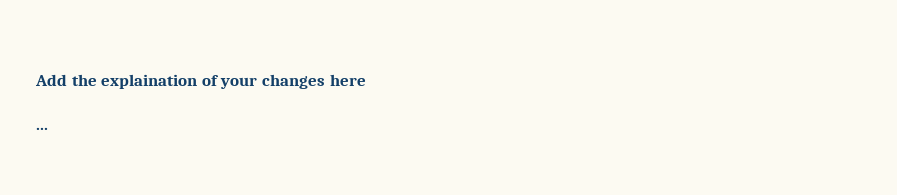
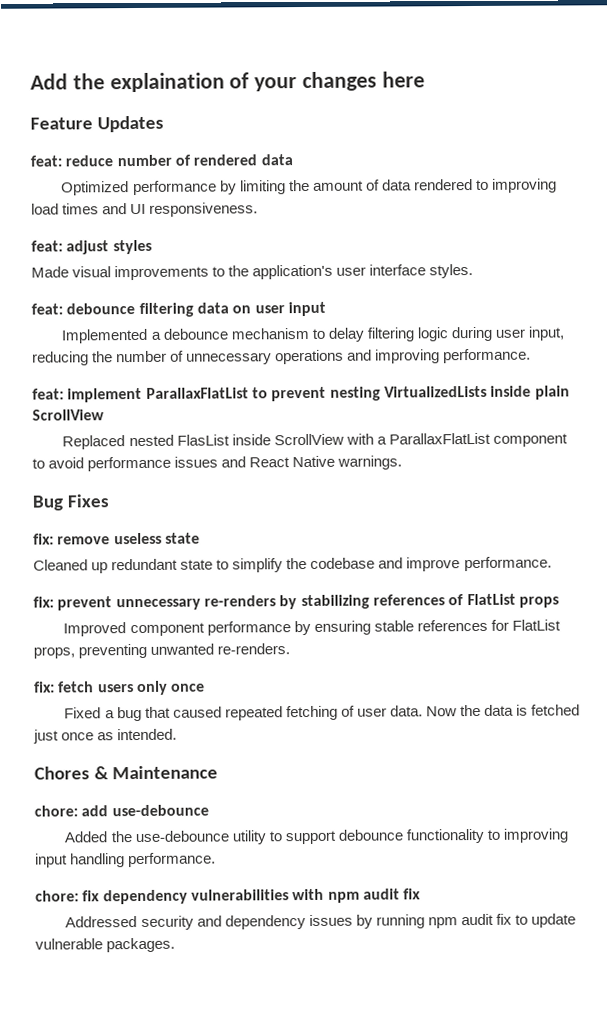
- ...
+ Feature Updates
+ feat: reduce number of rendered data
+ Optimized performance by limiting the amount of data rendered to improving load times and UI responsiveness.
+ feat: adjust styles
+ Made visual improvements to the application's user interface styles.
+ feat: debounce filtering data on user input
+ Implemented a debounce mechanism to delay filtering logic during user input, reducing the number of unnecessary operations and improving performance.
+ feat: implement ParallaxFlatList to prevent nesting VirtualizedLists inside plain ScrollView
+ Replaced nested FlasList inside ScrollView with a ParallaxFlatList component to avoid performance issues and React Native warnings.
+ Bug Fixes
+ fix: remove useless state
+ Cleaned up redundant state to simplify the codebase and improve performance.
+ fix: prevent unnecessary re-renders by stabilizing references of FlatList props
+ Improved component performance by ensuring stable references for FlatList props, preventing unwanted re-renders.
+ fix: fetch users only once
+ Fixed a bug that caused repeated fetching of user data. Now the data is fetched just once as intended.
+ Chores & Maintenance
+ chore: add use-debounce
+ Added the use-debounce utility to support debounce functionality to improving input handling performance.
+ chore: fix dependency vulnerabilities with npm audit fix
+ Addressed security and dependency issues by running npm audit fix to update vulnerable packages.

